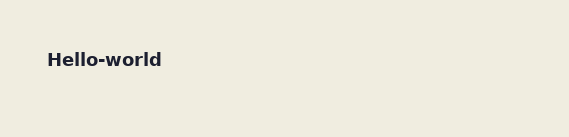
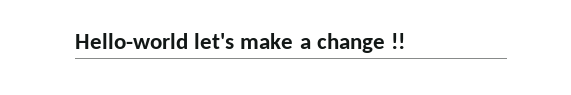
- Hello-world
+ Hello-world let's make a change !!

